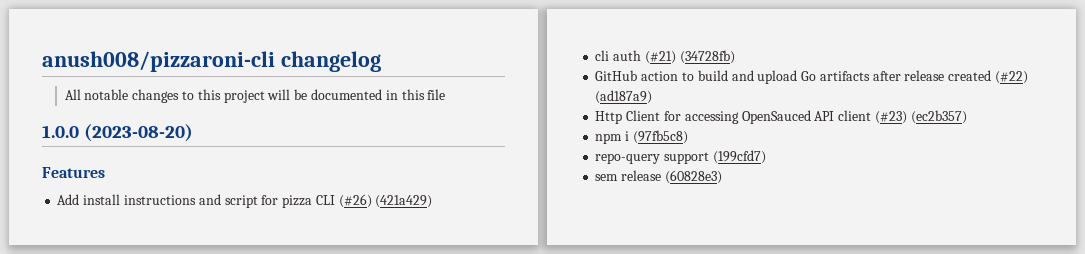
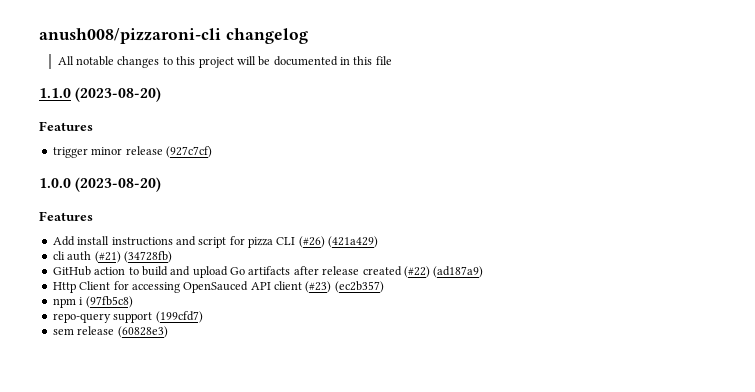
+ 1.1.0 (2023-08-20)
+ Features
+ trigger minor release (927c7cf)

